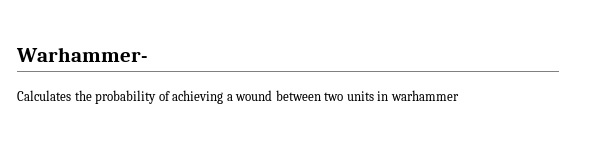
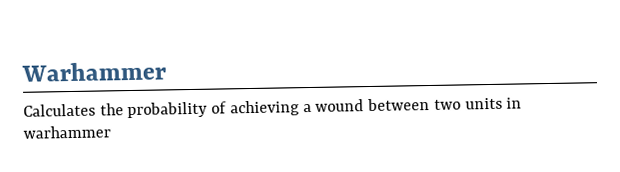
- Warhammer-
+ Warhammer

